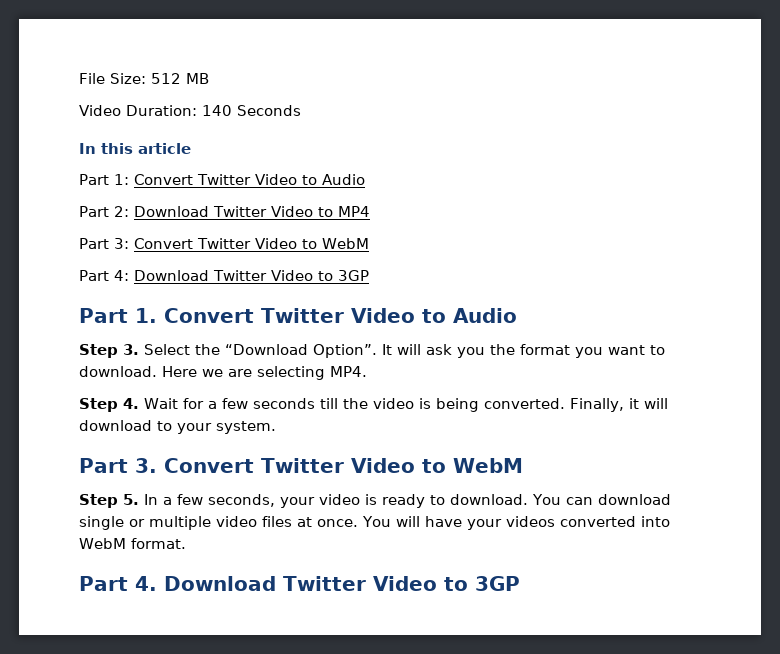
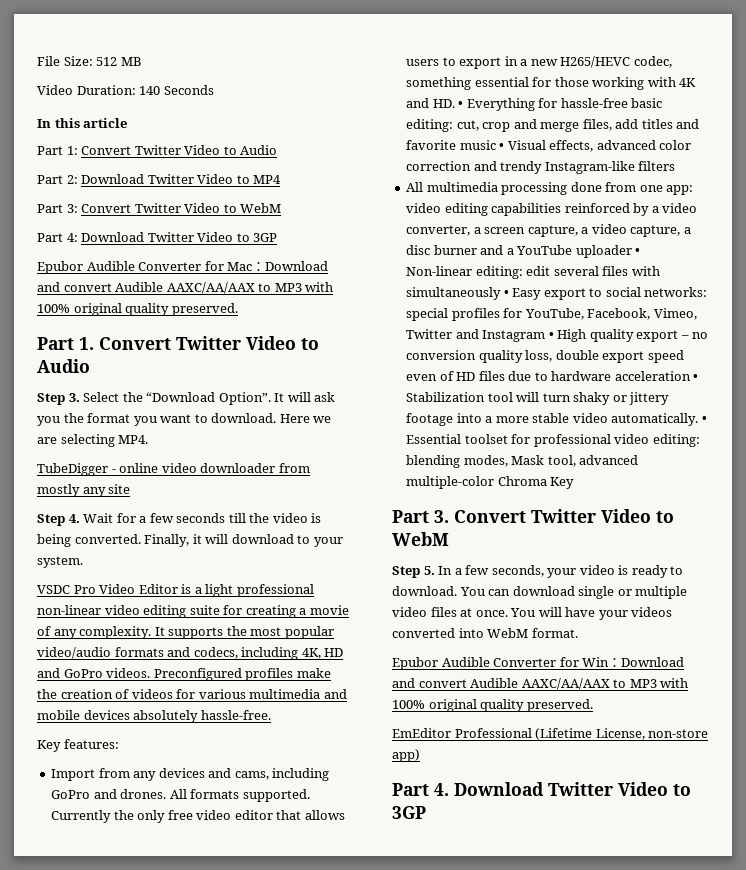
+ Epubor Audible Converter for Mac：Download and convert Audible AAXC/AA/AAX to MP3 with 100% original quality preserved.
+ TubeDigger - online video downloader from mostly any site
+ VSDC Pro Video Editor is a light professional non-linear video editing suite for creating a movie of any complexity. It supports the most popular video/audio formats and codecs, including 4K, HD and GoPro videos. Preconfigured profiles make the creation of videos for various multimedia and mobile devices absolutely hassle-free.
+ Key features:
+ Import from any devices and cams, including GoPro and drones. All formats supported. Сurrently the only free video editor that allows users to export in a new H265/HEVC codec, something essential for those working with 4K and HD. • Everything for hassle-free basic editing: cut, crop and merge files, add titles and favorite music • Visual effects, advanced color correction and trendy Instagram-like filters
+ All multimedia processing done from one app: video editing capabilities reinforced by a video converter, a screen capture, a video capture, a disc burner and a YouTube uploader • Non-linear editing: edit several files with simultaneously • Easy export to social networks: special profiles for YouTube, Facebook, Vimeo, Twitter and Instagram • High quality export – no conversion quality loss, double export speed even of HD files due to hardware acceleration • Stabilization tool will turn shaky or jittery footage into a more stable video automatically. • Essential toolset for professional video editing: blending modes, Mask tool, advanced multiple-color Chroma Key
+ Epubor Audible Converter for Win：Download and convert Audible AAXC/AA/AAX to MP3 with 100% original quality preserved.
+ EmEditor Professional (Lifetime License, non-store app)

